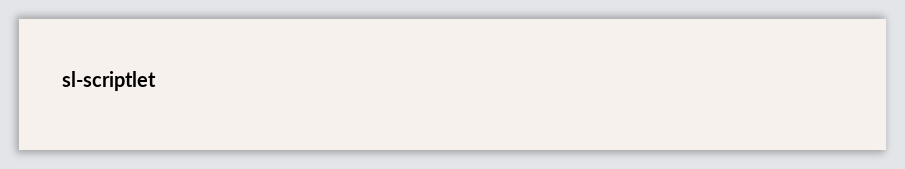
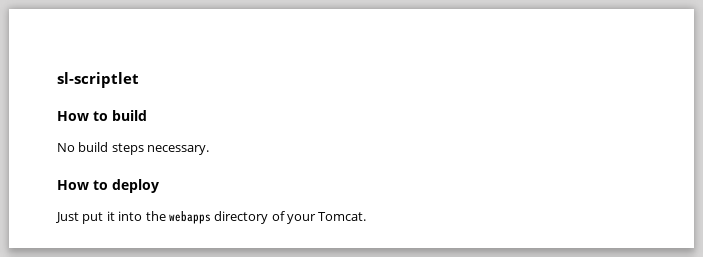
+ How to build
+ No build steps necessary.
+ How to deploy
+ Just put it into the webapps directory of your Tomcat.

